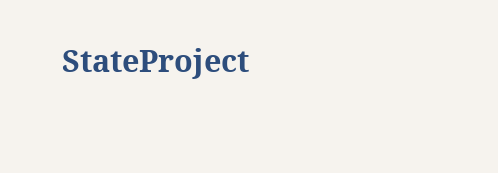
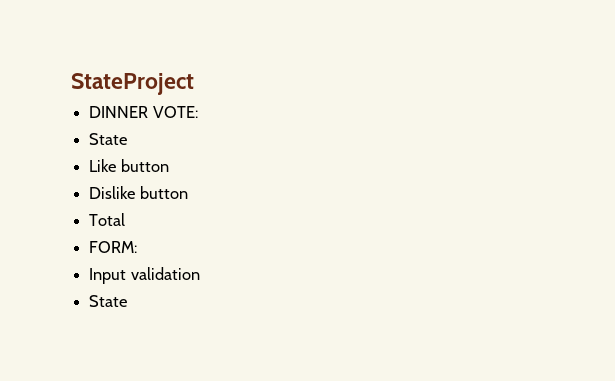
+ DINNER VOTE:
+ State
+ Like button
+ Dislike button
+ Total
+ FORM:
+ Input validation
+ State

